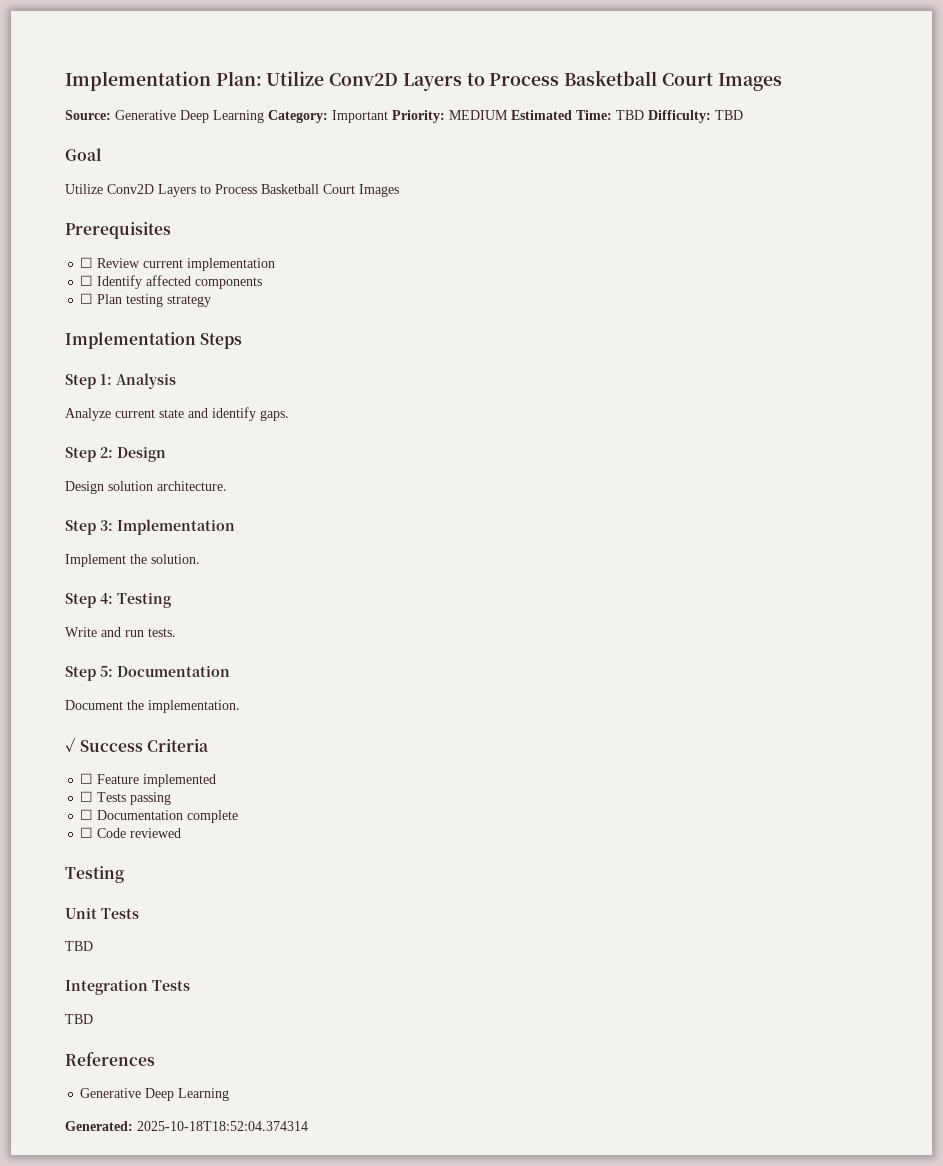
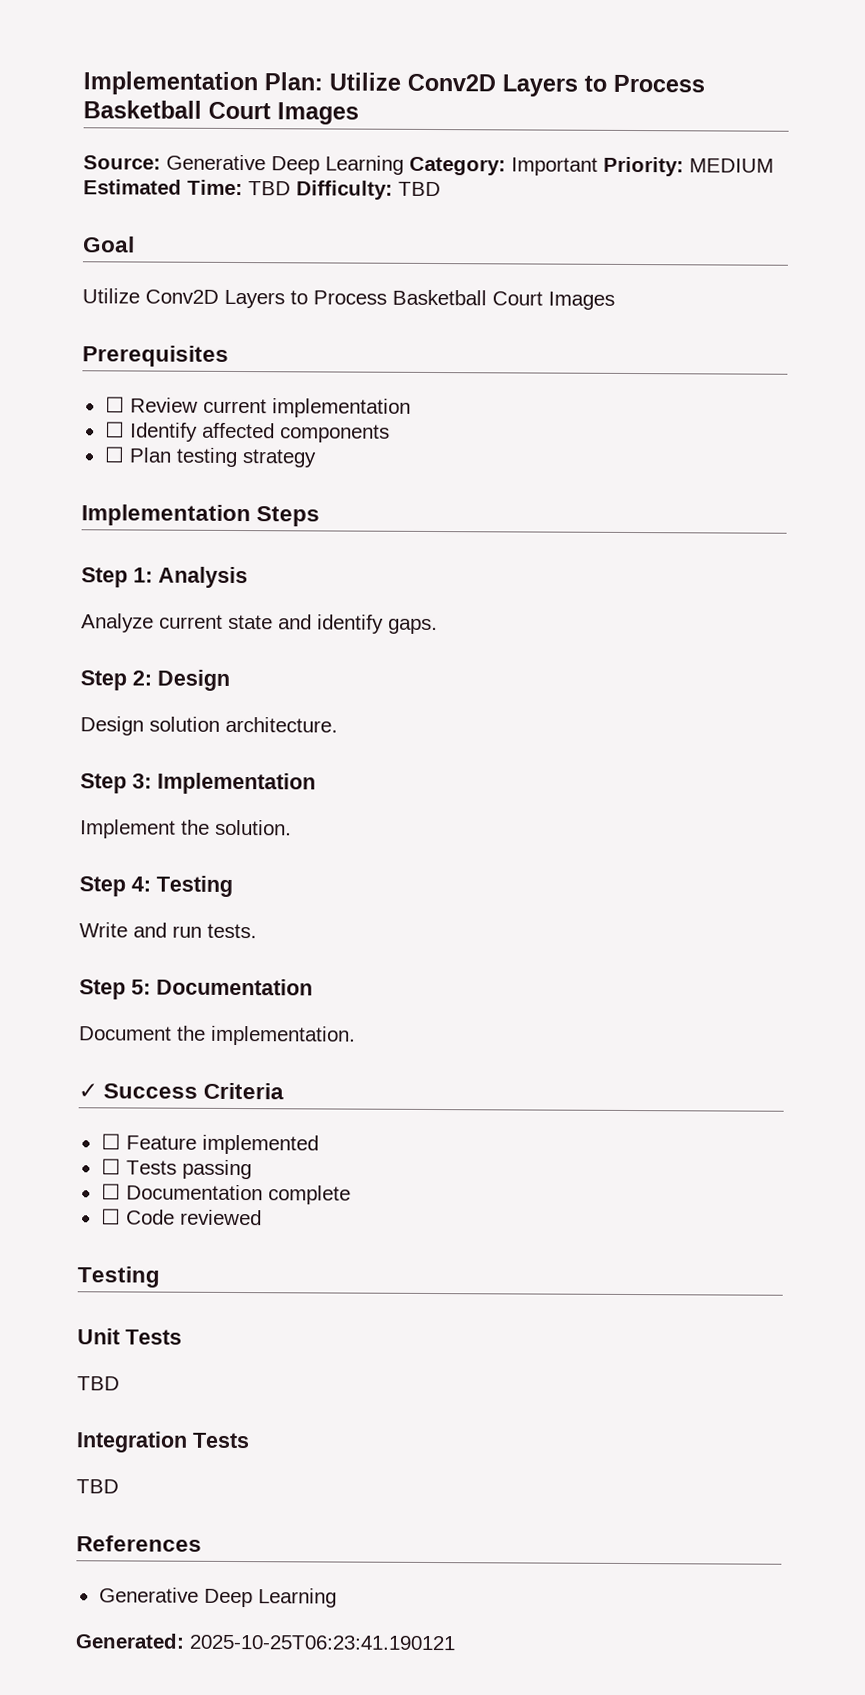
- Generated: 2025-10-18T18:52:04.374314
+ Generated: 2025-10-25T06:23:41.190121

